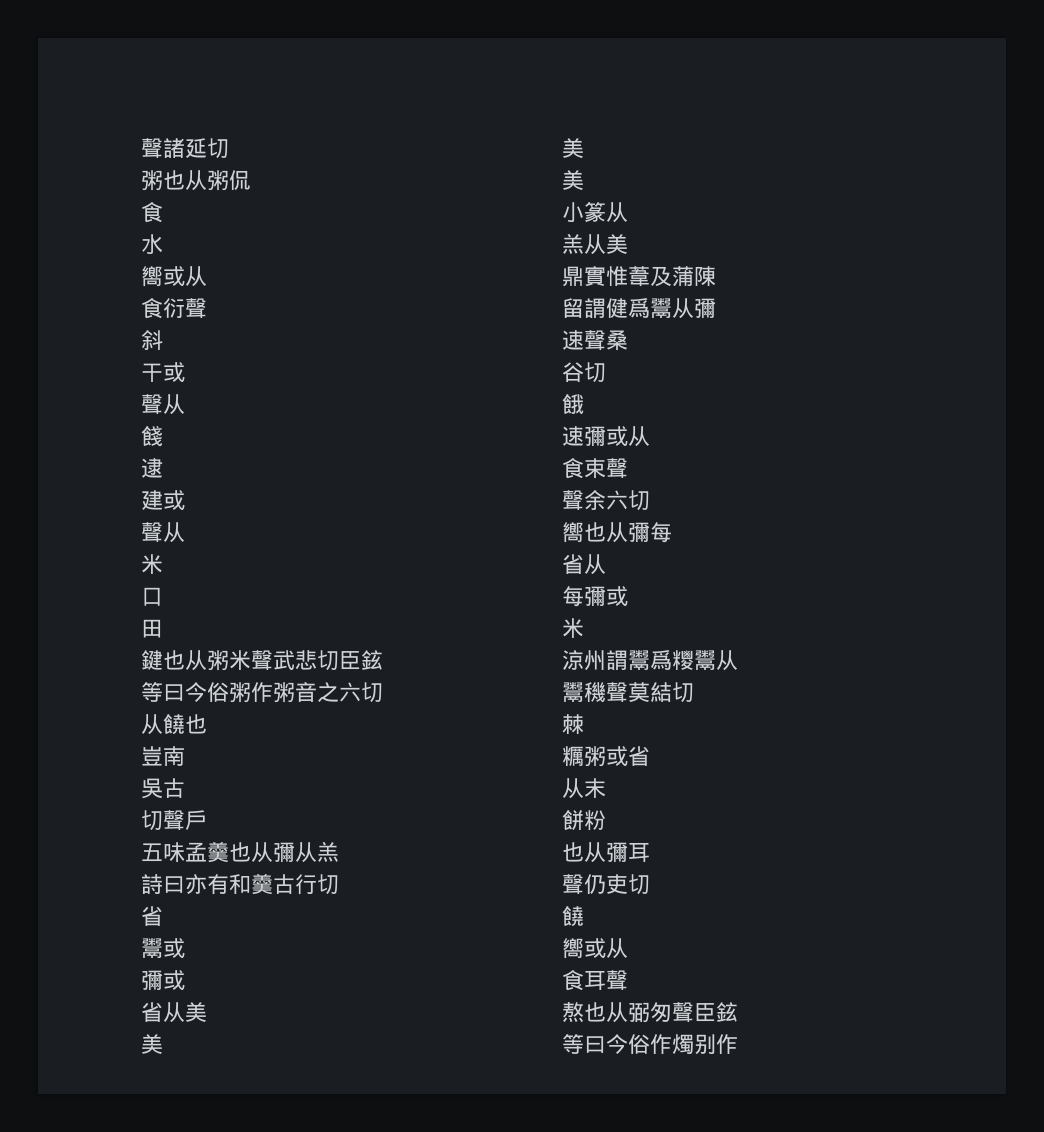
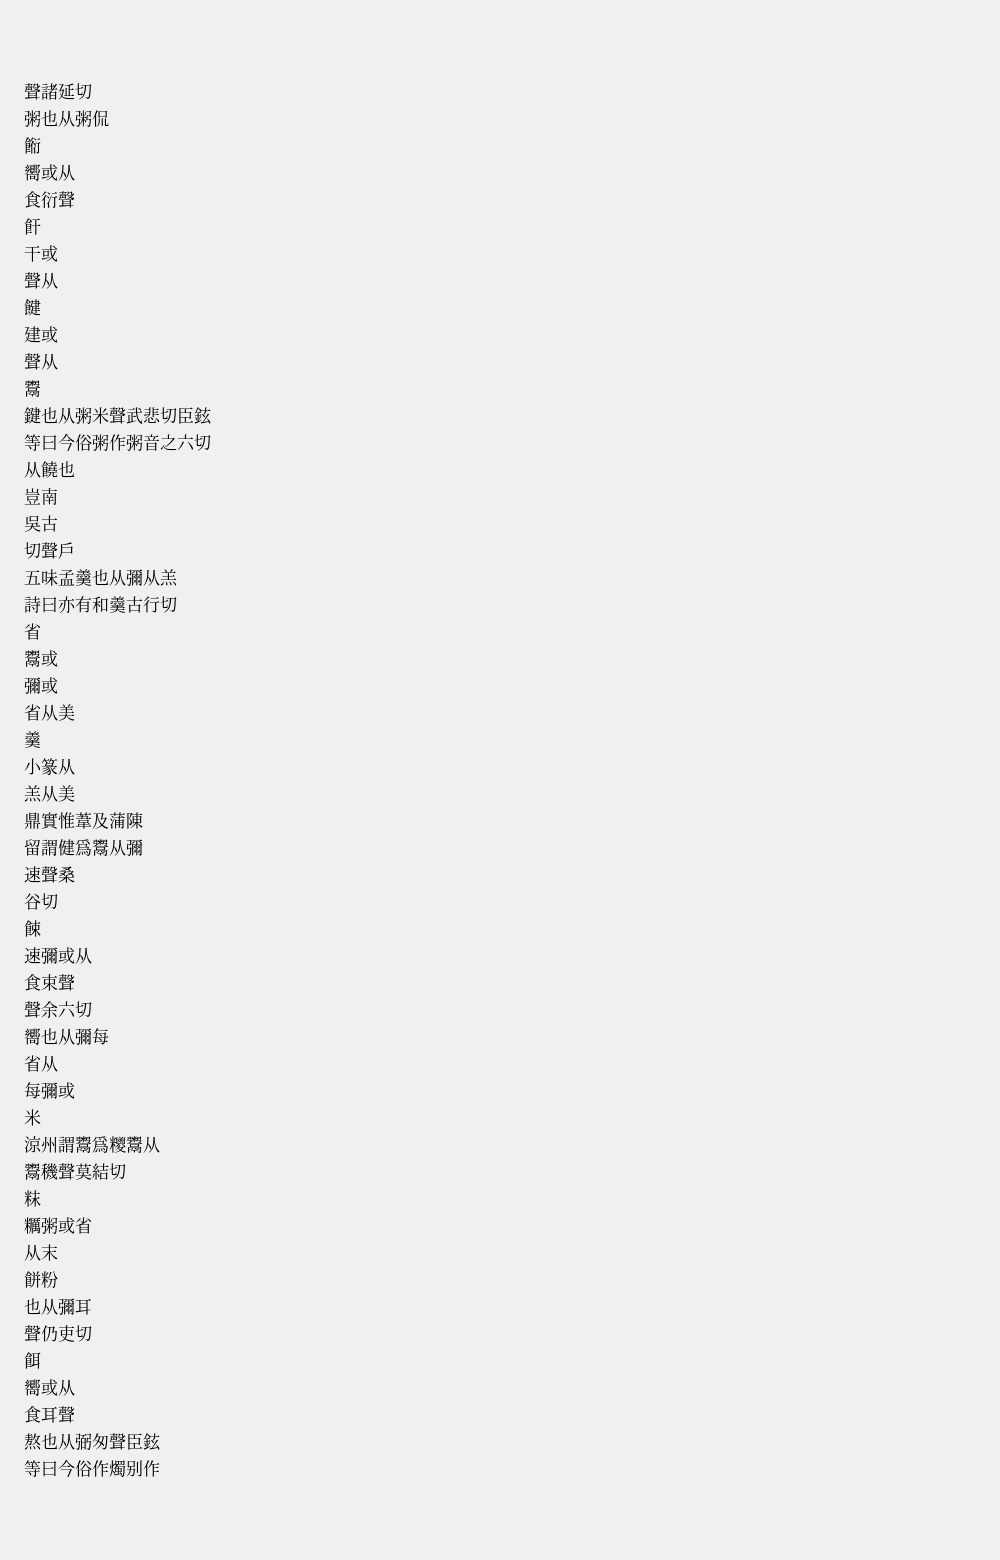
  粥也从粥侃
- 食
- 水
+ 餰
- 斜
+ 飦
- 餞
- 逮
+ 䭈
  建或
  聲从
- 米
- 口
- 田
+ 鬻
  省从美
- 美
- 美
- 美
+ 羹
- 餓
+ 餗
- 棘
+ 粖
  聲仍吏切
- 饒
+ 餌

